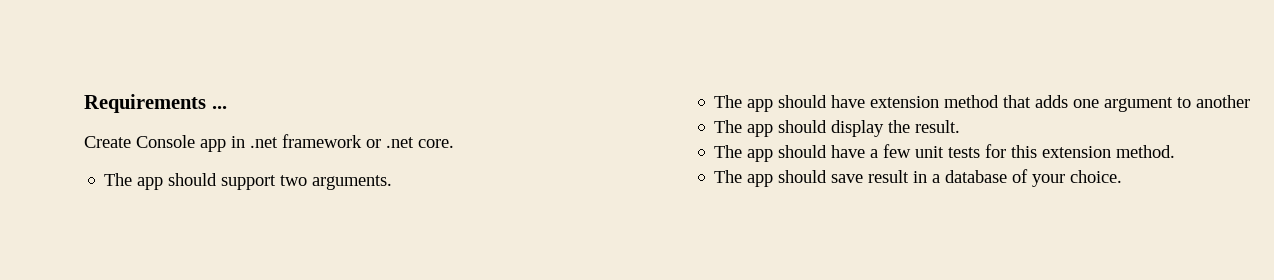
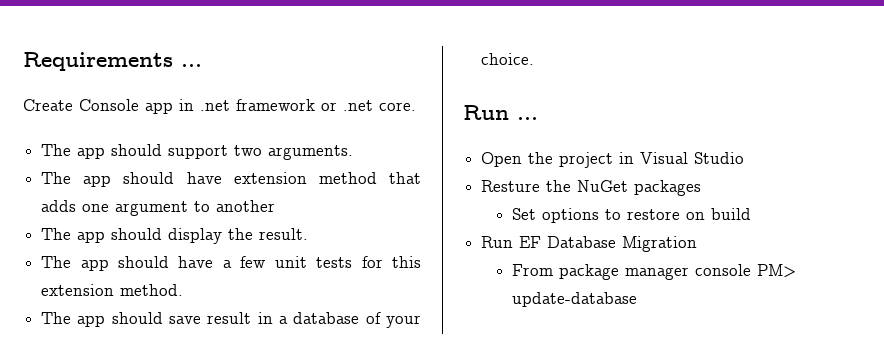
+ Run ...
+ Open the project in Visual Studio
+ Resture the NuGet packages
+ Set options to restore on build
+ Run EF Database Migration
+ From package manager console PM> update-database

